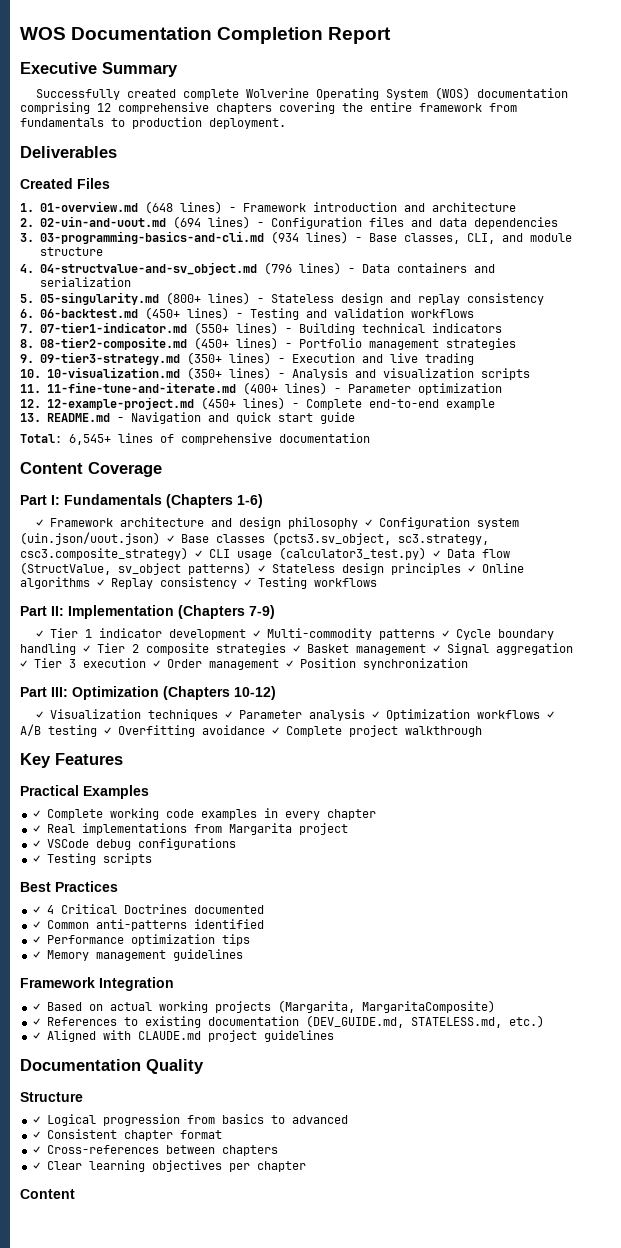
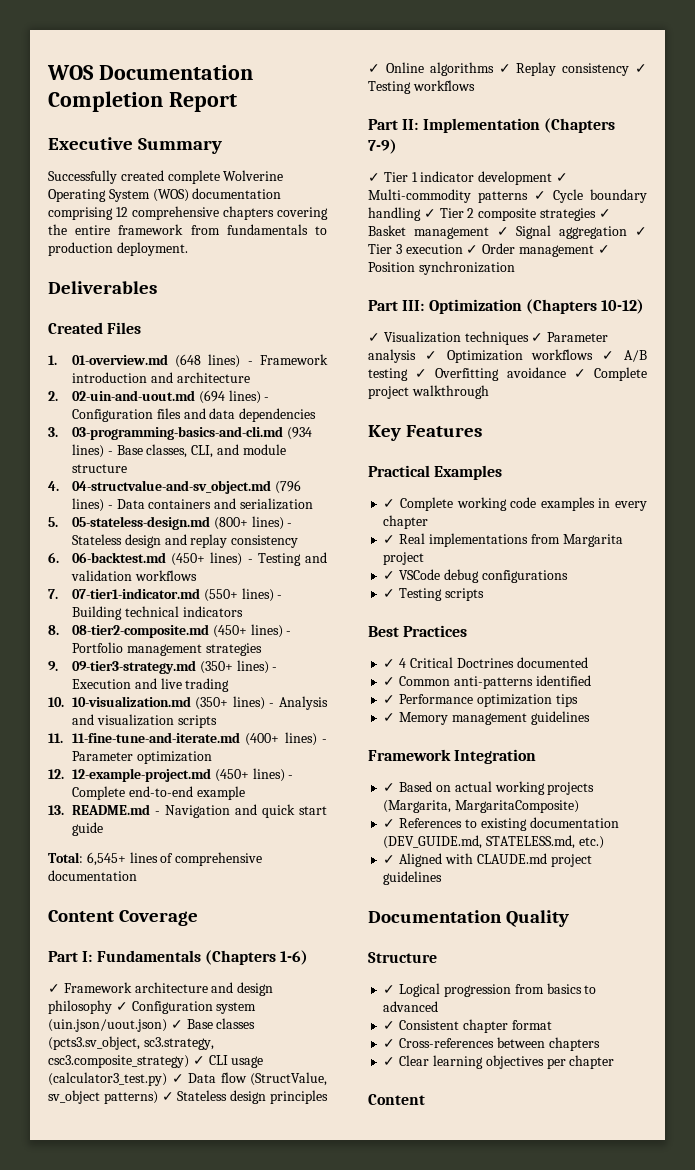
- 5. 05-singularity.md (800+ lines) - Stateless design and replay consistency
+ 5. 05-stateless-design.md (800+ lines) - Stateless design and replay consistency

